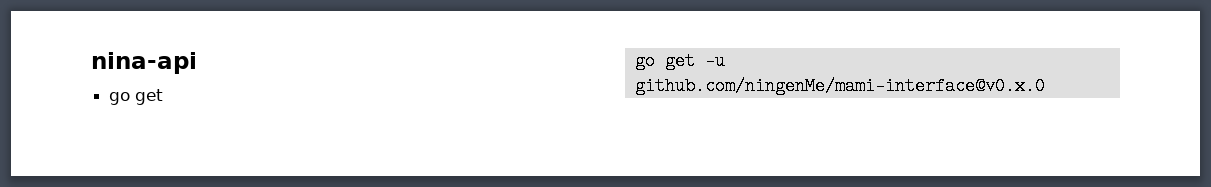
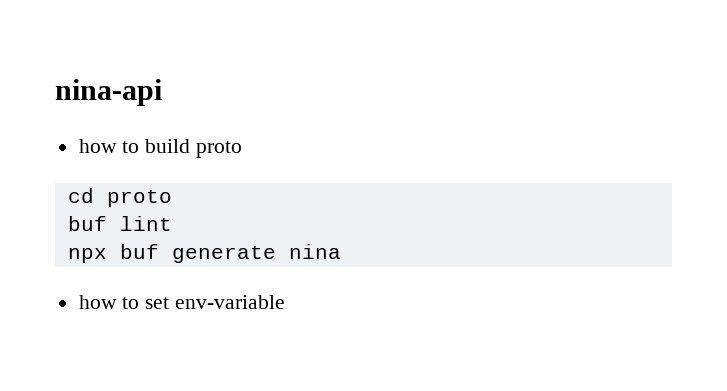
  nina-api
- go get
- go get -u github.com/ningenMe/mami-interface@v0.x.0
+ how to build proto
+ cd proto
+ buf lint
+ npx buf generate nina
+ how to set env-variable

